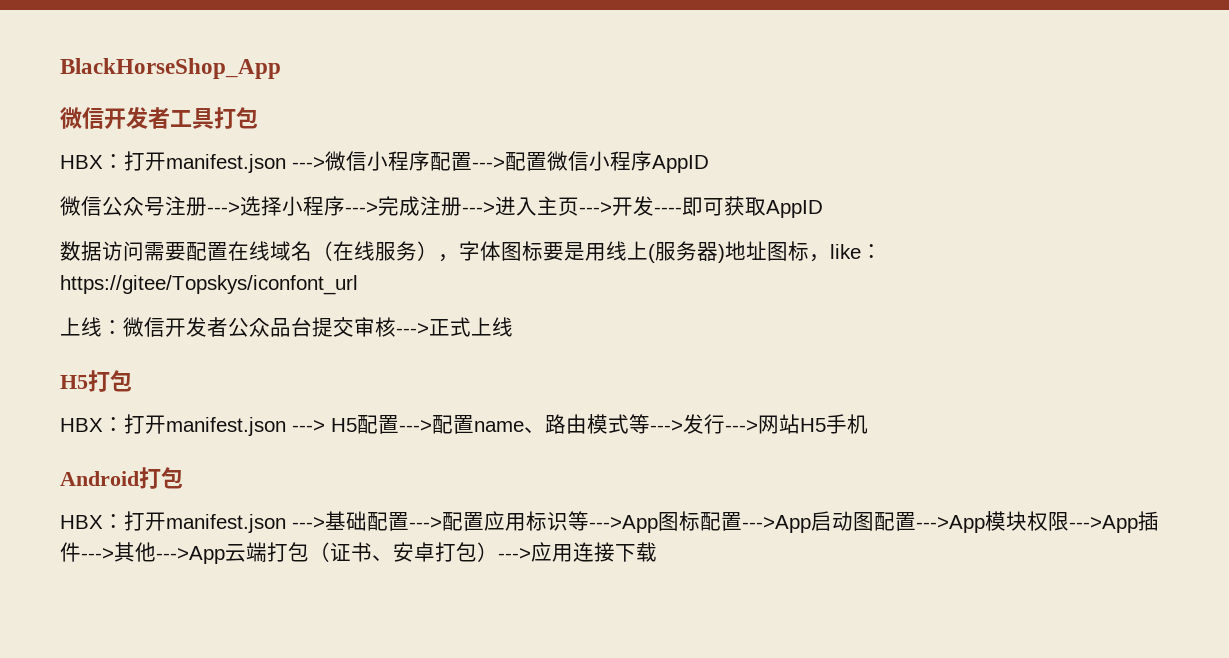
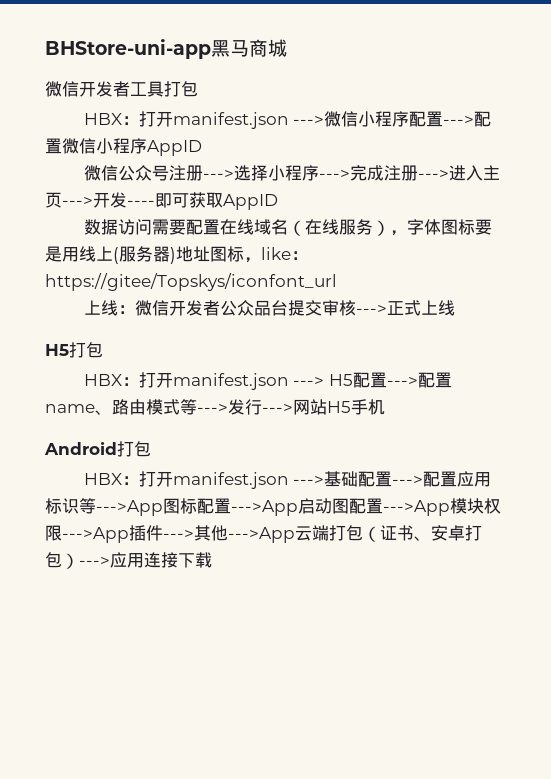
- BlackHorseShop_App
+ BHStore-uni-app黑马商城

